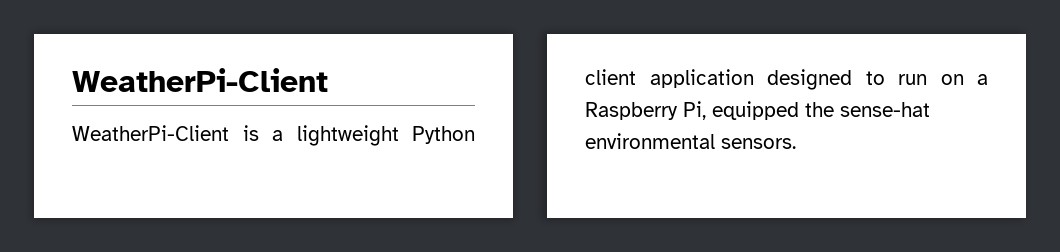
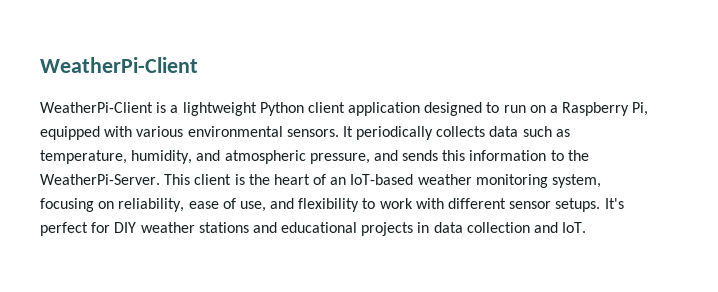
- WeatherPi-Client is a lightweight Python client application designed to run on a Raspberry Pi, equipped the sense-hat environmental sensors.
+ WeatherPi-Client is a lightweight Python client application designed to run on a Raspberry Pi, equipped with various environmental sensors. It periodically collects data such as temperature, humidity, and atmospheric pressure, and sends this information to the WeatherPi-Server. This client is the heart of an IoT-based weather monitoring system, focusing on reliability, ease of use, and flexibility to work with different sensor setups. It's perfect for DIY weather stations and educational projects in data collection and IoT.

